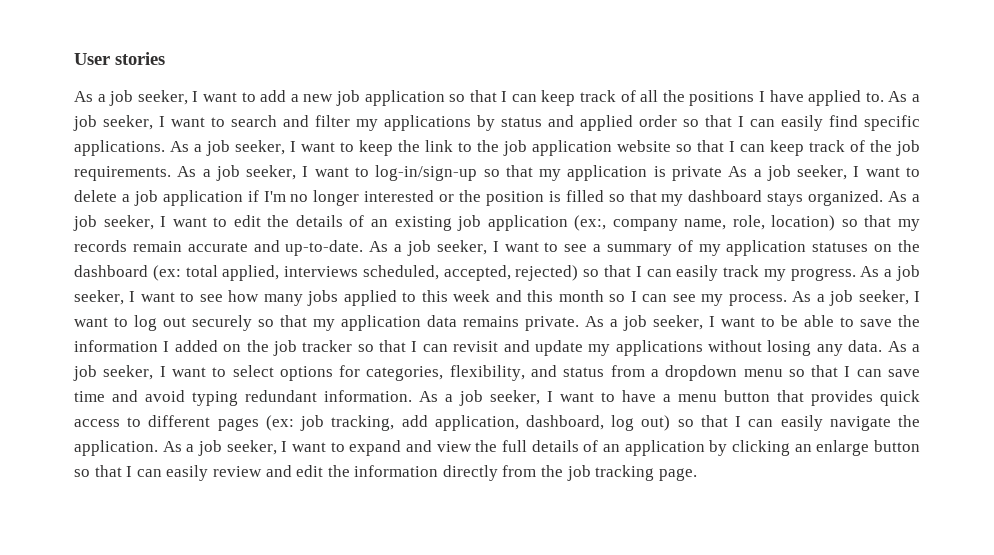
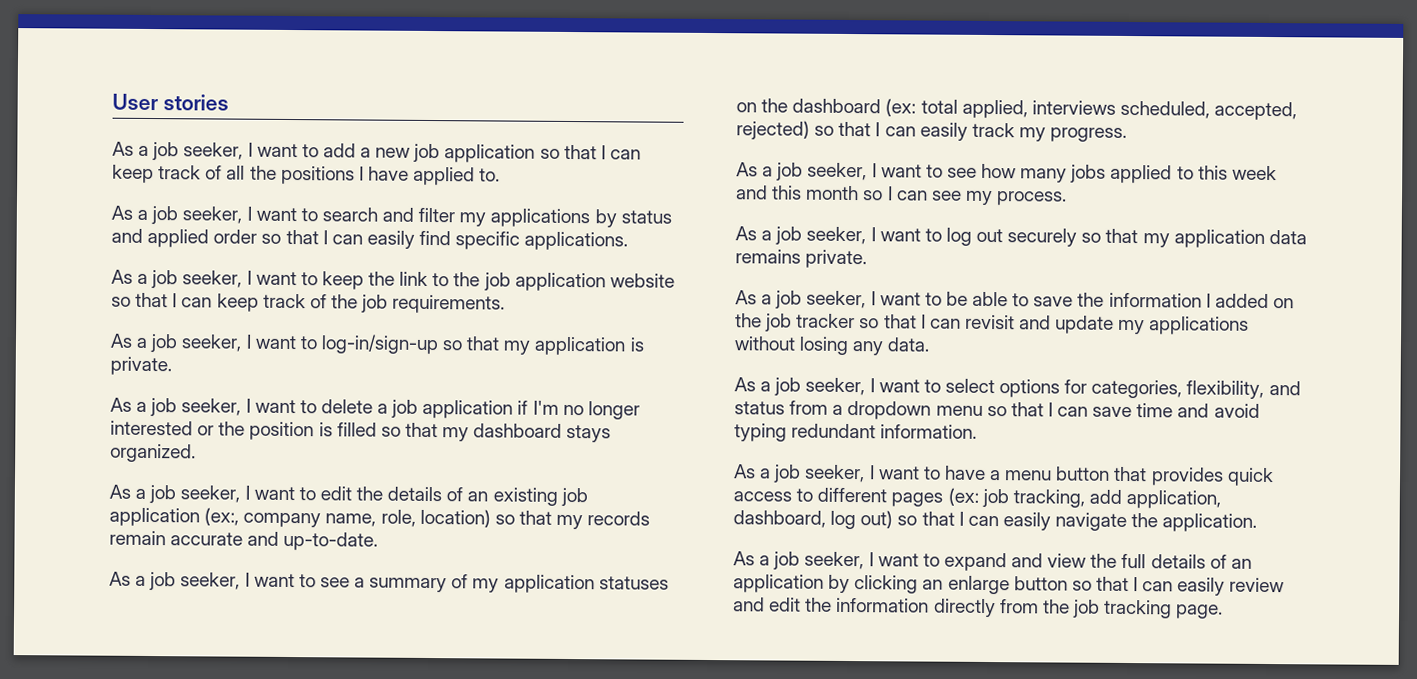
- As a job seeker, I want to add a new job application so that I can keep track of all the positions I have applied to. As a job seeker, I want to search and filter my applications by status and applied order so that I can easily find specific applications. As a job seeker, I want to keep the link to the job application website so that I can keep track of the job requirements. As a job seeker, I want to log-in/sign-up so that my application is private As a job seeker, I want to delete a job application if I'm no longer interested or the position is filled so that my dashboard stays organized. As a job seeker, I want to edit the details of an existing job application (ex:, company name, role, location) so that my records remain accurate and up-to-date. As a job seeker, I want to see a summary of my application statuses on the dashboard (ex:
+ As a job seeker, I want to add a new job application so that I can keep track of all the positions I have applied to.
+ As a job seeker, I want to search and filter my applications by status and applied order so that I can easily find specific applications.
+ As a job seeker, I want to keep the link to the job application website so that I can keep track of the job requirements.
+ As a job seeker, I want to log-in/sign-up so that my application is private.
+ As a job seeker, I want to delete a job application if I'm no longer interested or the position is filled so that my dashboard stays organized.
+ As a job seeker, I want to edit the details of an existing job application (ex:, company name, role, location) so that my records remain accurate and up-to-date.
+ As a job seeker, I want to see a summary of my application statuses on the dashboard (ex:
- total applied, interviews scheduled, accepted, rejected) so that I can easily track my progress. As a job seeker, I want to see how many jobs applied to this week and this month so I can see my process. As a job seeker, I want to log out securely so that my application data remains private. As a job seeker, I want to be able to save the information I added on the job tracker so that I can revisit and update my applications without losing any data. As a job seeker, I want to select options for categories, flexibility, and status from a dropdown menu so that I can save time and avoid typing redundant information. As a job seeker, I want to have a menu button that provides quick access to different pages (ex:
+ total applied, interviews scheduled, accepted, rejected) so that I can easily track my progress.
+ As a job seeker, I want to see how many jobs applied to this week and this month so I can see my process.
+ As a job seeker, I want to log out securely so that my application data remains private.
+ As a job seeker, I want to be able to save the information I added on the job tracker so that I can revisit and update my applications without losing any data.
+ As a job seeker, I want to select options for categories, flexibility, and status from a dropdown menu so that I can save time and avoid typing redundant information.
+ As a job seeker, I want to have a menu button that provides quick access to different pages (ex:
- job tracking, add application, dashboard, log out) so that I can easily navigate the application. As a job seeker, I want to expand and view the full details of an application by clicking an enlarge button so that I can easily review and edit the information directly from the job tracking page.
+ job tracking, add application, dashboard, log out) so that I can easily navigate the application.
+ As a job seeker, I want to expand and view the full details of an application by clicking an enlarge button so that I can easily review and edit the information directly from the job tracking page.

